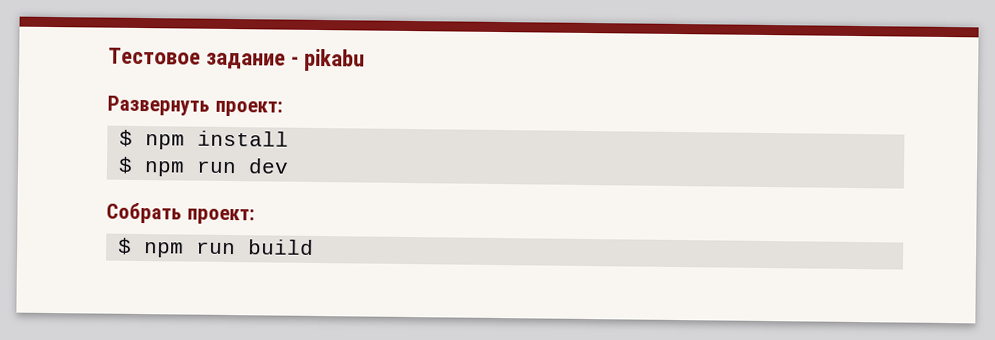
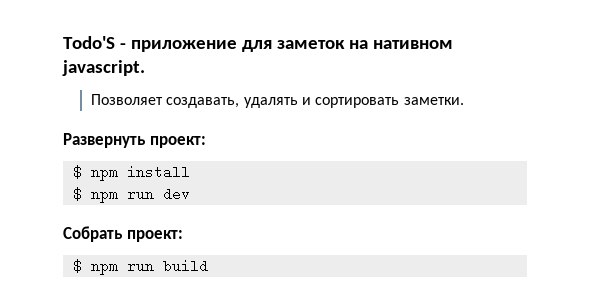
- Тестовое задание - pikabu
+ Todo'S - приложение для заметок на нативном javascript.
+ Позволяет создавать, удалять и сортировать заметки.

